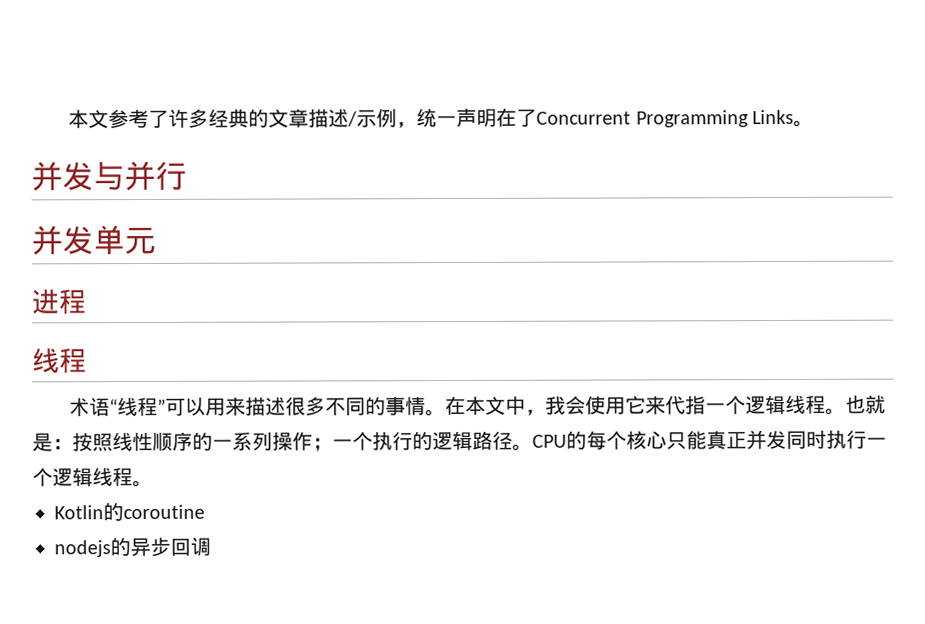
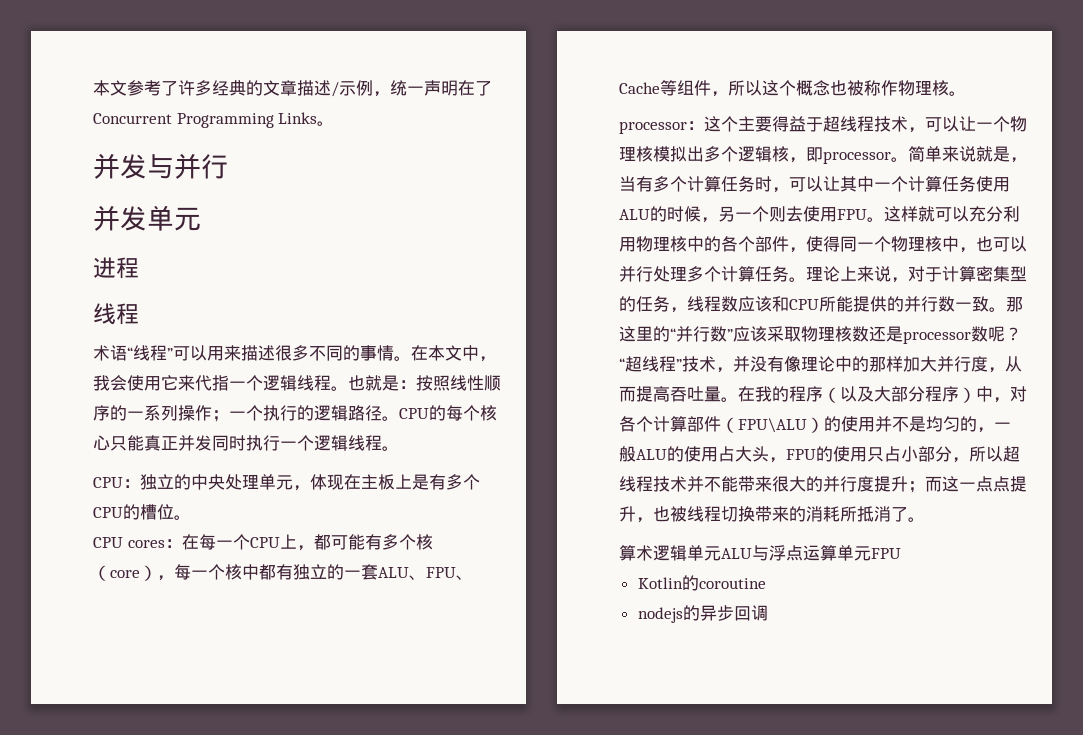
+ CPU：独立的中央处理单元，体现在主板上是有多个CPU的槽位。
+ CPU cores：在每一个CPU上，都可能有多个核（core），每一个核中都有独立的一套ALU、FPU、Cache等组件，所以这个概念也被称作物理核。
+ processor：这个主要得益于超线程技术，可以让一个物理核模拟出多个逻辑核，即processor。简单来说就是，当有多个计算任务时，可以让其中一个计算任务使用ALU的时候，另一个则去使用FPU。这样就可以充分利用物理核中的各个部件，使得同一个物理核中，也可以并行处理多个计算任务。理论上来说，对于计算密集型的任务，线程数应该和CPU所能提供的并行数一致。那这里的“并行数”应该采取物理核数还是processor数呢？“超线程”技术，并没有像理论中的那样加大并行度，从而提高吞吐量。在我的程序（以及大部分程序）中，对各个计算部件（FPU\ALU）的使用并不是均匀的，一般ALU的使用占大头，FPU的使用只占小部分，所以超线程技术并不能带来很大的并行度提升；而这一点点提升，也被线程切换带来的消耗所抵消了。
+ 算术逻辑单元ALU与浮点运算单元FPU

